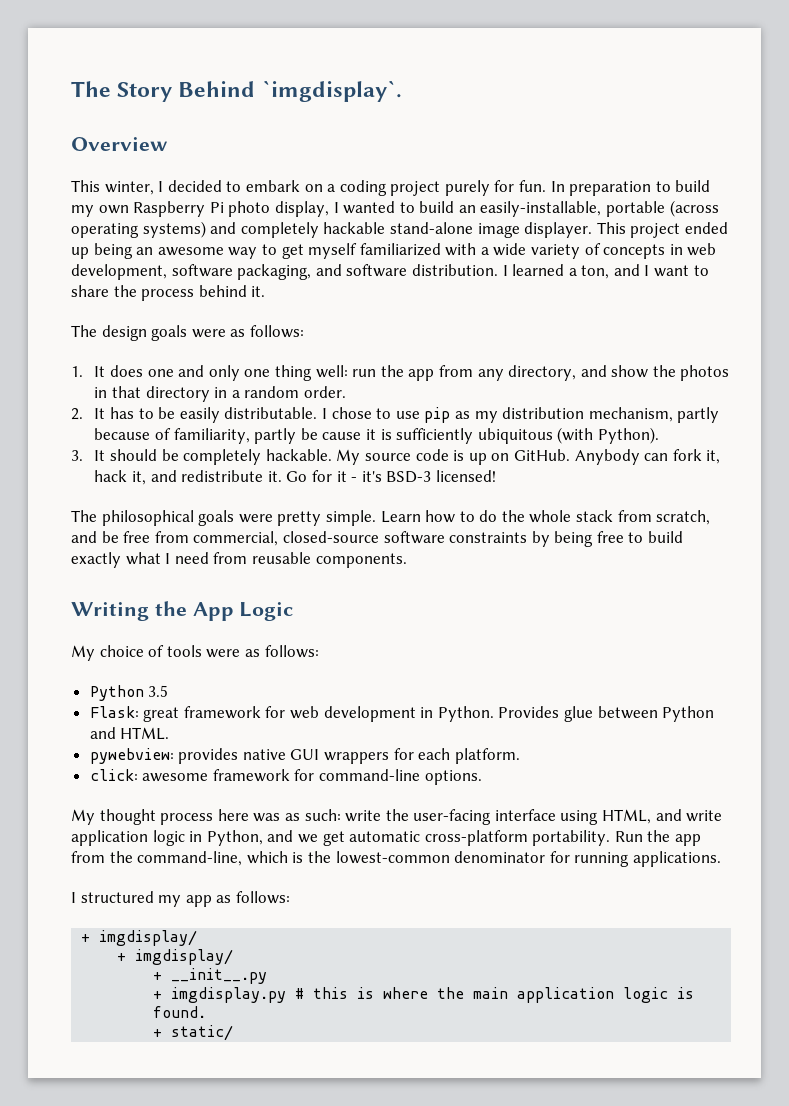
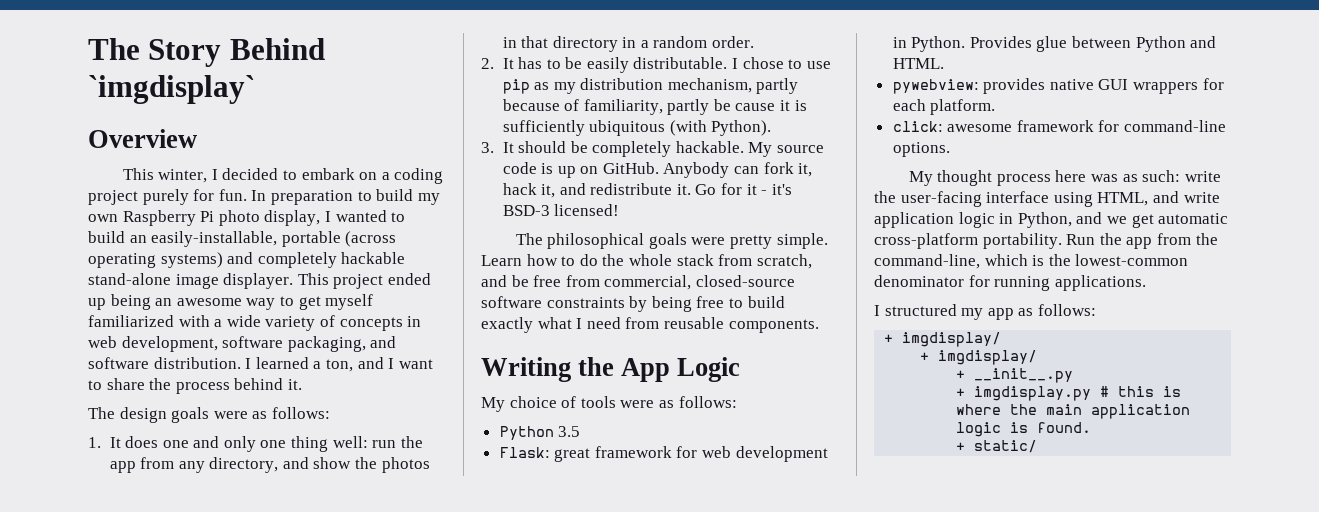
- The Story Behind `imgdisplay`.
+ The Story Behind `imgdisplay`

